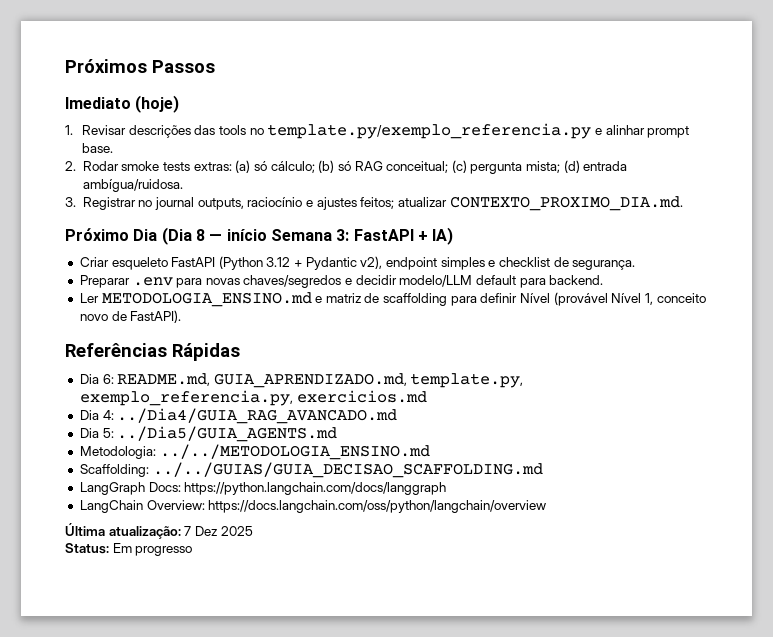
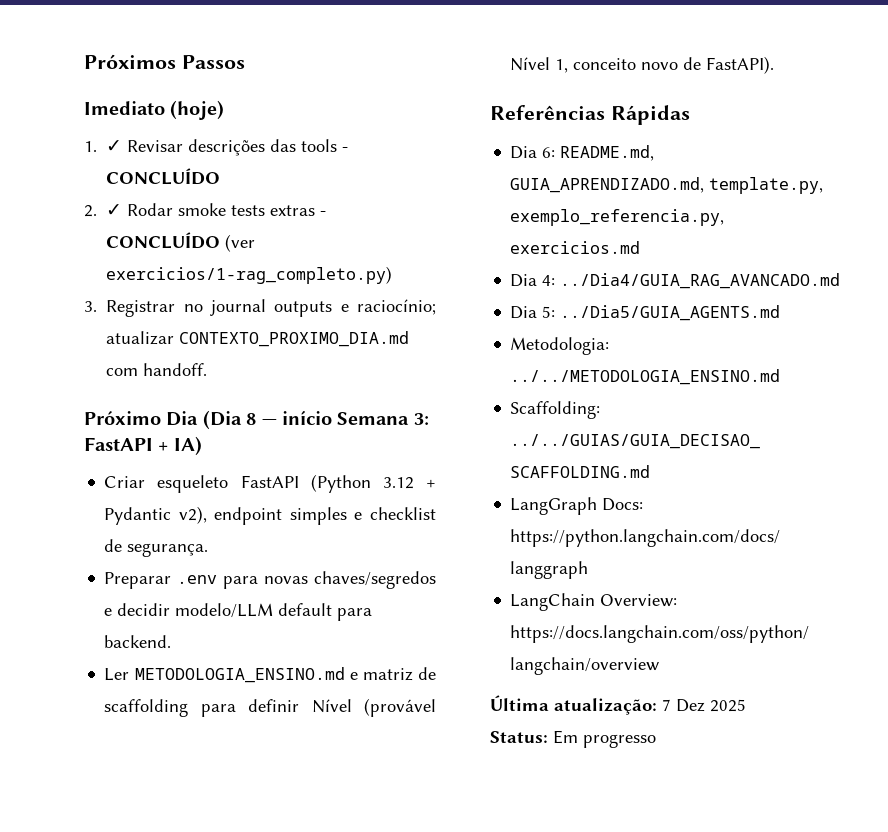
- 1. Revisar descrições das tools no template.py/exemplo_referencia.py e alinhar prompt base.
+ 1. ✓ Revisar descrições das tools - CONCLUÍDO
- 2. Rodar smoke tests extras: (a) só cálculo; (b) só RAG conceitual; (c) pergunta mista; (d) entrada ambígua/ruidosa.
- 3. Registrar no journal outputs, raciocínio e ajustes feitos; atualizar CONTEXTO_PROXIMO_DIA.md.
+ 2. ✓ Rodar smoke tests extras - CONCLUÍDO (ver exercicios/1-rag_completo.py)
+ 3. Registrar no journal outputs e raciocínio; atualizar CONTEXTO_PROXIMO_DIA.md com handoff.

